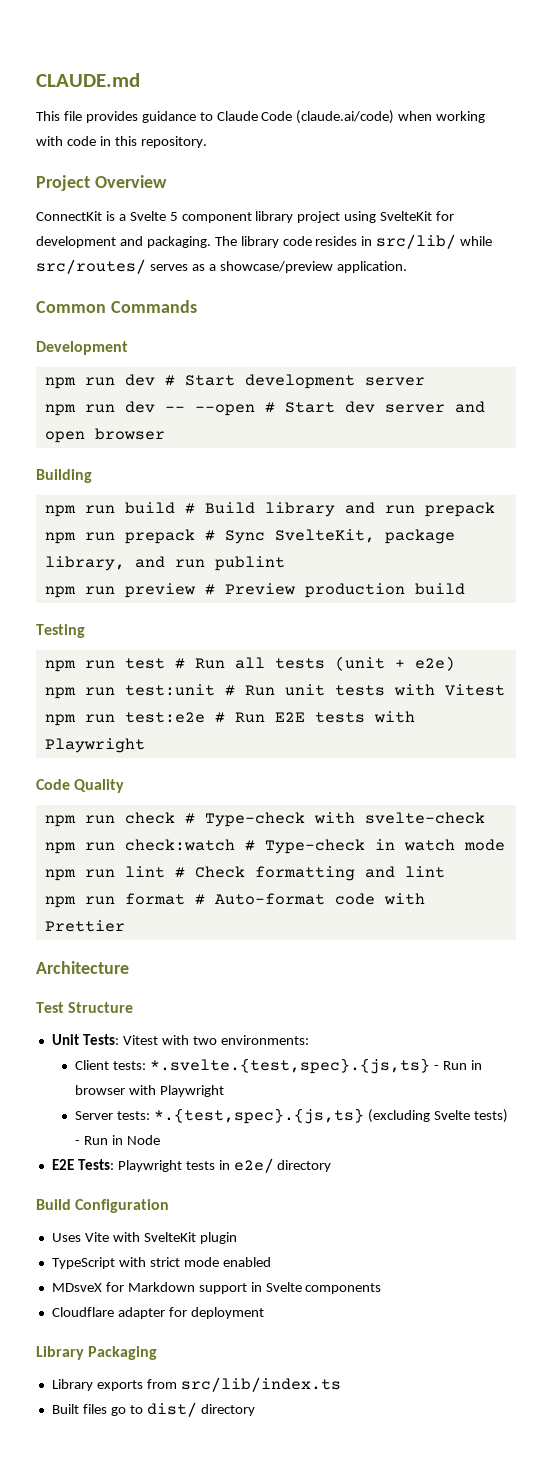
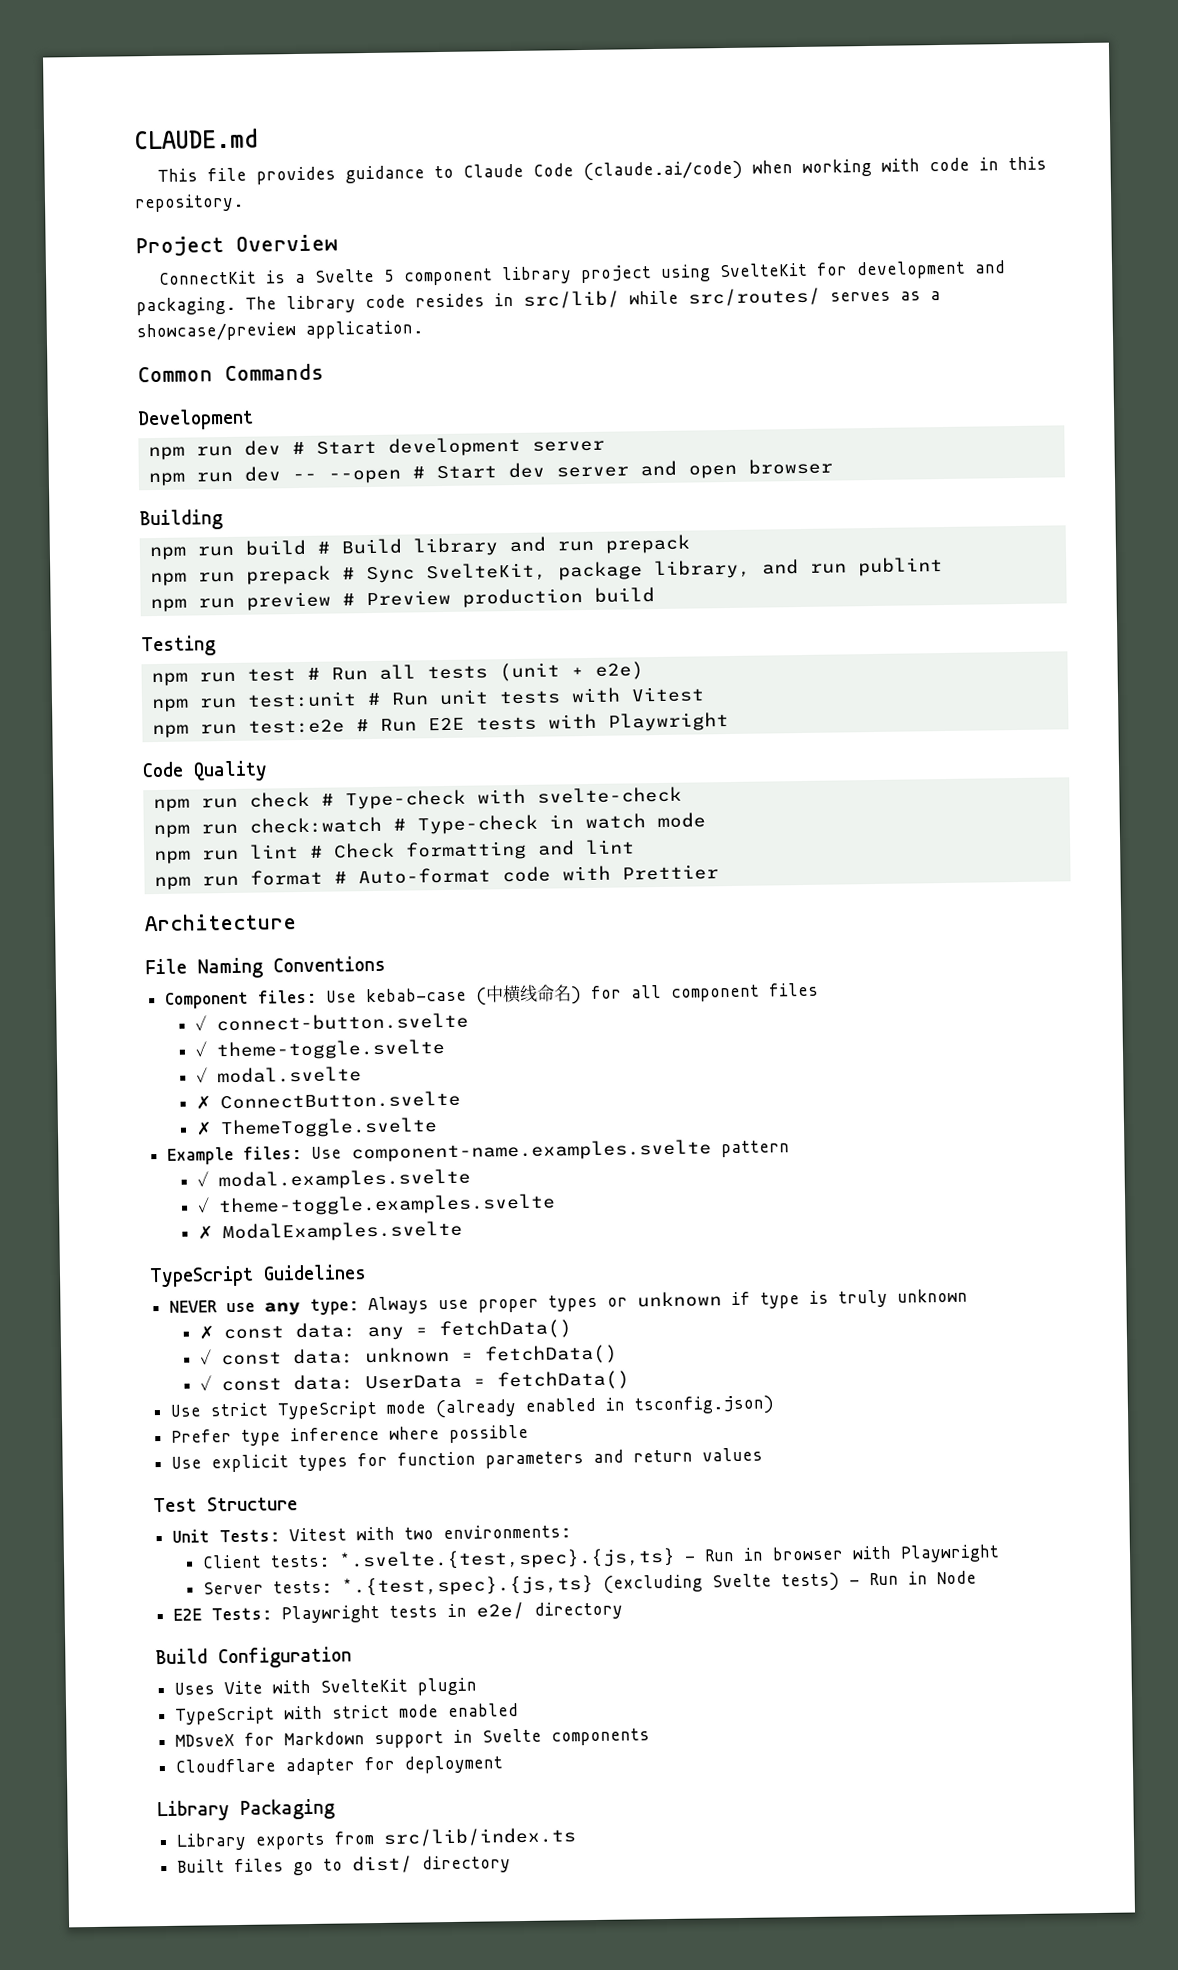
+ File Naming Conventions
+ Component files: Use kebab-case (中横线命名) for all component files
+ ✓ connect-button.svelte
+ ✓ theme-toggle.svelte
+ ✓ modal.svelte
+ ✗ ConnectButton.svelte
+ ✗ ThemeToggle.svelte
+ Example files: Use component-name.examples.svelte pattern
+ ✓ modal.examples.svelte
+ ✓ theme-toggle.examples.svelte
+ ✗ ModalExamples.svelte
+ TypeScript Guidelines
+ NEVER use any type: Always use proper types or unknown if type is truly unknown
+ ✗ const data: any = fetchData()
+ ✓ const data: unknown = fetchData()
+ ✓ const data: UserData = fetchData()
+ Use strict TypeScript mode (already enabled in tsconfig.json)
+ Prefer type inference where possible
+ Use explicit types for function parameters and return values

